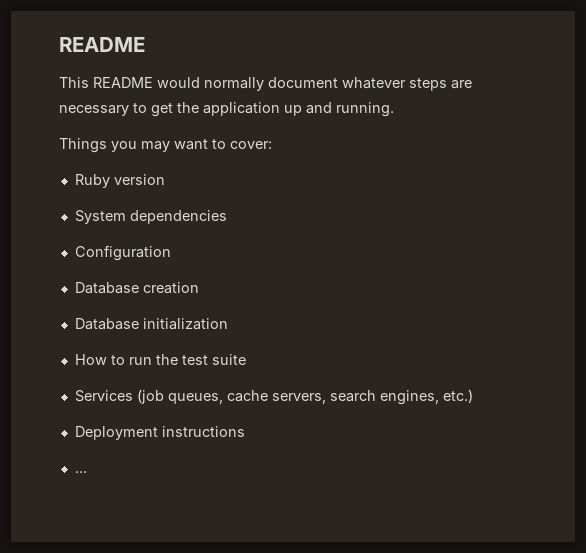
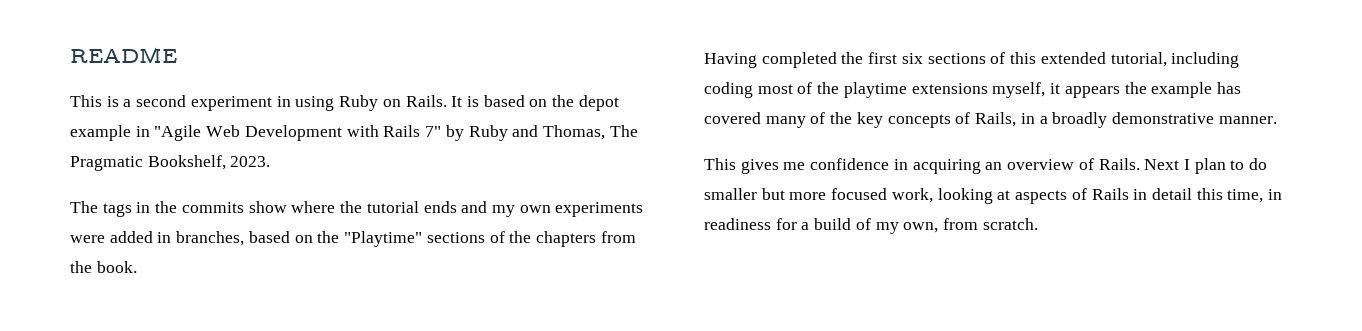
- This README would normally document whatever steps are necessary to get the application up and running.
- Things you may want to cover:
- Ruby version
- System dependencies
- Configuration
- Database creation
- Database initialization
- How to run the test suite
- Services (job queues, cache servers, search engines, etc.)
- Deployment instructions
- ...
+ This is a second experiment in using Ruby on Rails. It is based on the depot example in "Agile Web Development with Rails 7" by Ruby and Thomas, The Pragmatic Bookshelf, 2023.
+ The tags in the commits show where the tutorial ends and my own experiments were added in branches, based on the "Playtime" sections of the chapters from the book.
+ Having completed the first six sections of this extended tutorial, including coding most of the playtime extensions myself, it appears the example has covered many of the key concepts of Rails, in a broadly demonstrative manner.
+ This gives me confidence in acquiring an overview of Rails. Next I plan to do smaller but more focused work, looking at aspects of Rails in detail this time, in readiness for a build of my own, from scratch.

